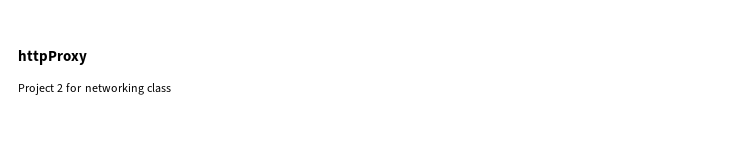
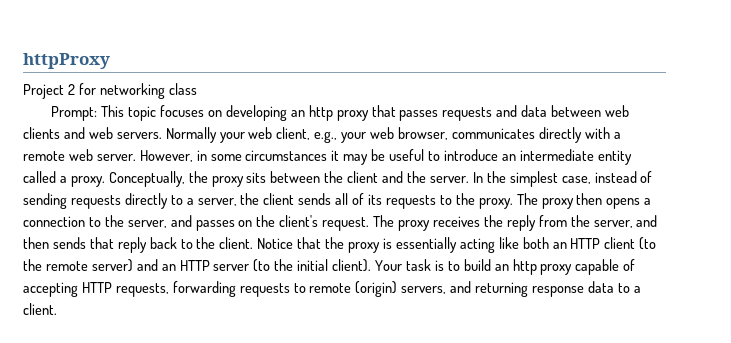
+ Prompt: This topic focuses on developing an http proxy that passes requests and data between web clients and web servers. Normally your web client, e.g., your web browser, communicates directly with a remote web server. However, in some circumstances it may be useful to introduce an intermediate entity called a proxy. Conceptually, the proxy sits between the client and the server. In the simplest case, instead of sending requests directly to a server, the client sends all of its requests to the proxy. The proxy then opens a connection to the server, and passes on the client's request. The proxy receives the reply from the server, and then sends that reply back to the client. Notice that the proxy is essentially acting like both an HTTP client (to the remote server) and an HTTP server (to the initial client). Your task is to build an http proxy capable of accepting HTTP requests, forwarding requests to remote (origin) servers, and returning response data to a client.

